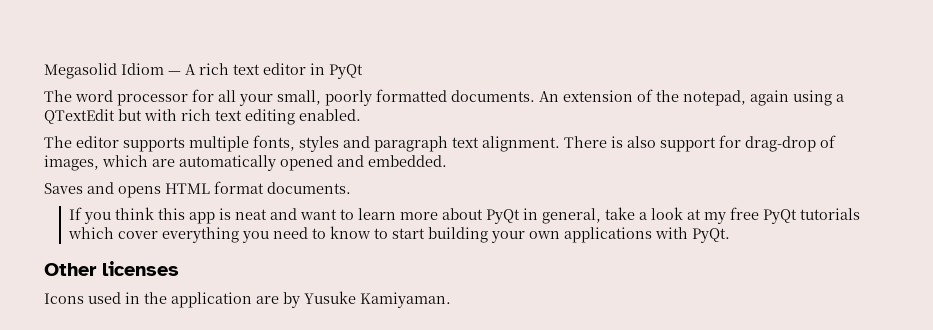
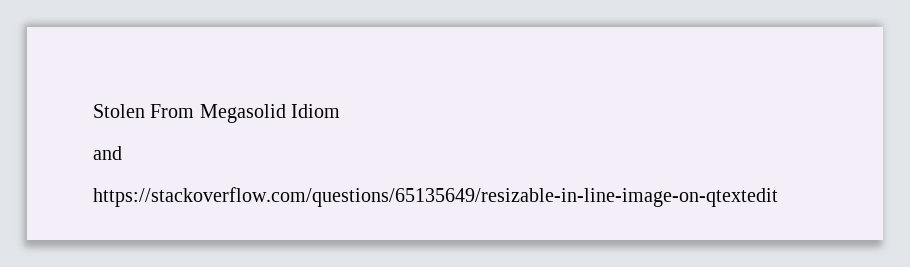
- Megasolid Idiom — A rich text editor in PyQt
- The word processor for all your small, poorly formatted documents. An extension of the notepad, again using a QTextEdit but with rich text editing enabled.
- The editor supports multiple fonts, styles and paragraph text alignment. There is also support for drag-drop of images, which are automatically opened and embedded.
- Saves and opens HTML format documents.
- If you think this app is neat and want to learn more about PyQt in general, take a look at my free PyQt tutorials which cover everything you need to know to start building your own applications with PyQt.
- Other licenses
- Icons used in the application are by Yusuke Kamiyaman.
+ Stolen From Megasolid Idiom
+ and
+ https://stackoverflow.com/questions/65135649/resizable-in-line-image-on-qtextedit

